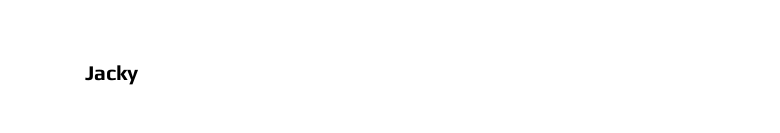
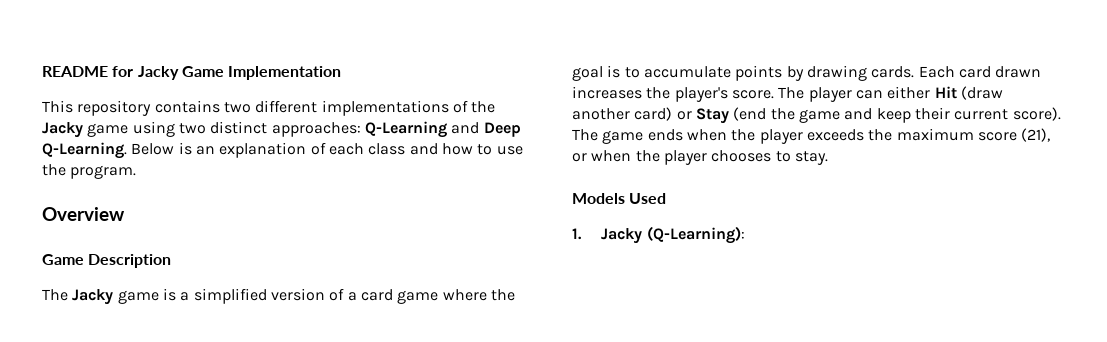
- Jacky
+ README for Jacky Game Implementation
+ This repository contains two different implementations of the Jacky game using two distinct approaches: Q-Learning and Deep Q-Learning. Below is an explanation of each class and how to use the program.
+ Overview
+ Game Description
+ The Jacky game is a simplified version of a card game where the goal is to accumulate points by drawing cards. Each card drawn increases the player's score. The player can either Hit (draw another card) or Stay (end the game and keep their current score). The game ends when the player exceeds the maximum score (21), or when the player chooses to stay.
+ Models Used
+ 1. Jacky (Q-Learning):

